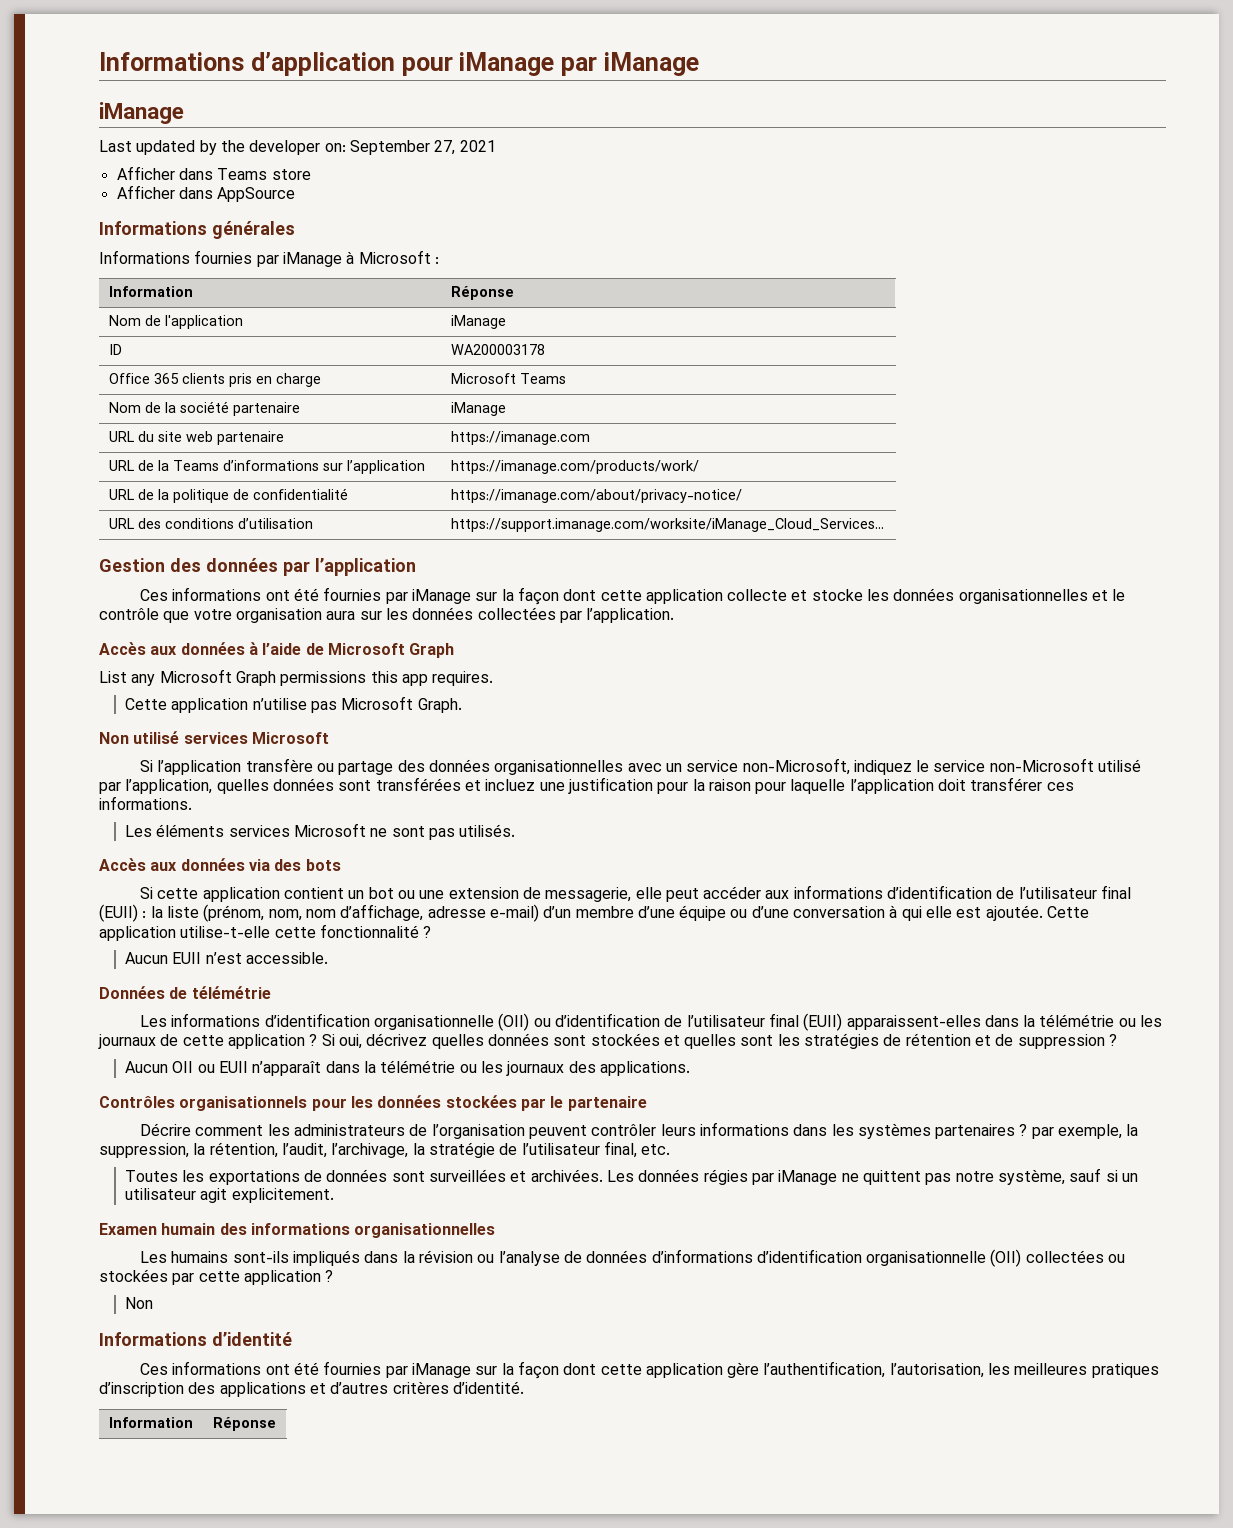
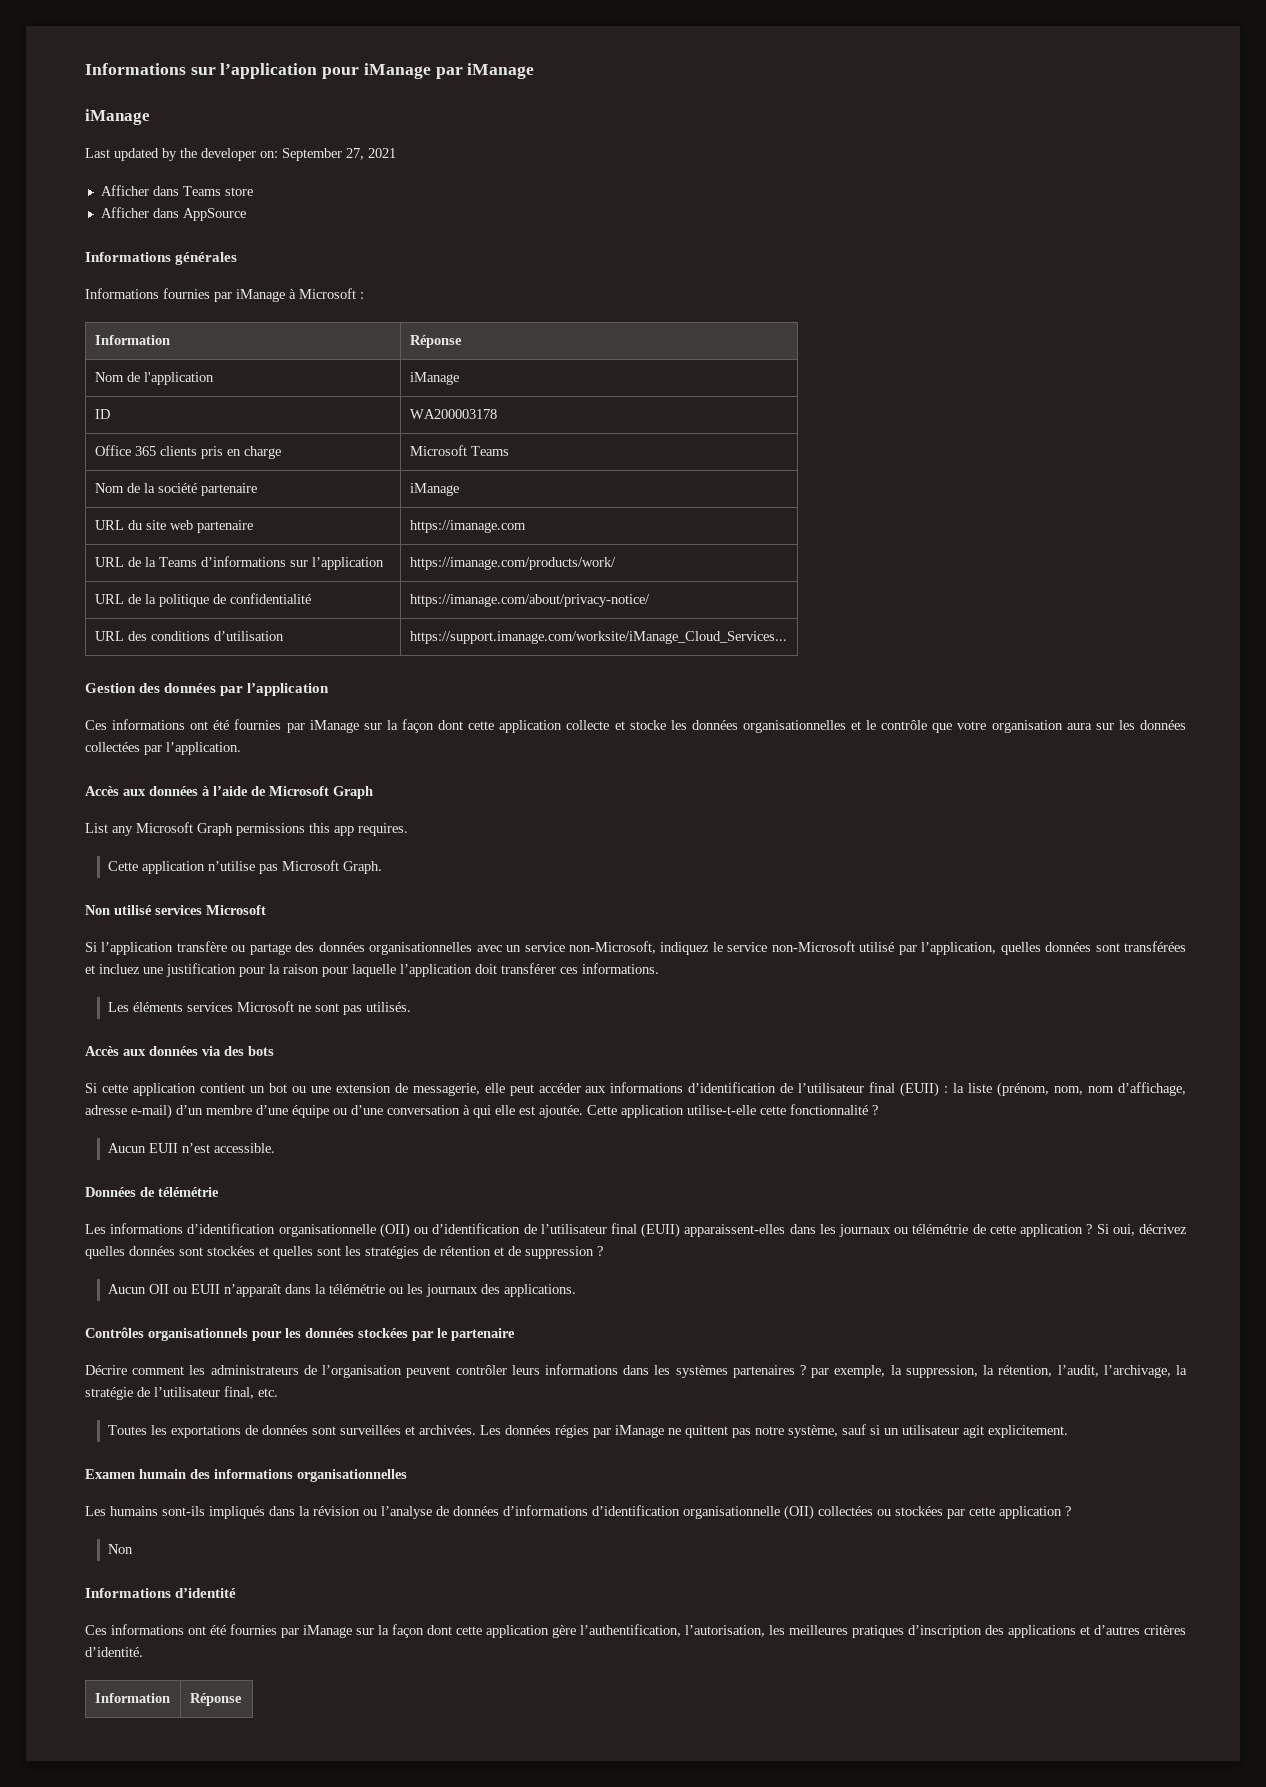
- Informations d’application pour iManage par iManage
+ Informations sur l’application pour iManage par iManage
- Les informations d’identification organisationnelle (OII) ou d’identification de l’utilisateur final (EUII) apparaissent-elles dans la télémétrie ou les journaux de cette application ?
+ Les informations d’identification organisationnelle (OII) ou d’identification de l’utilisateur final (EUII) apparaissent-elles dans les journaux ou télémétrie de cette application ?

